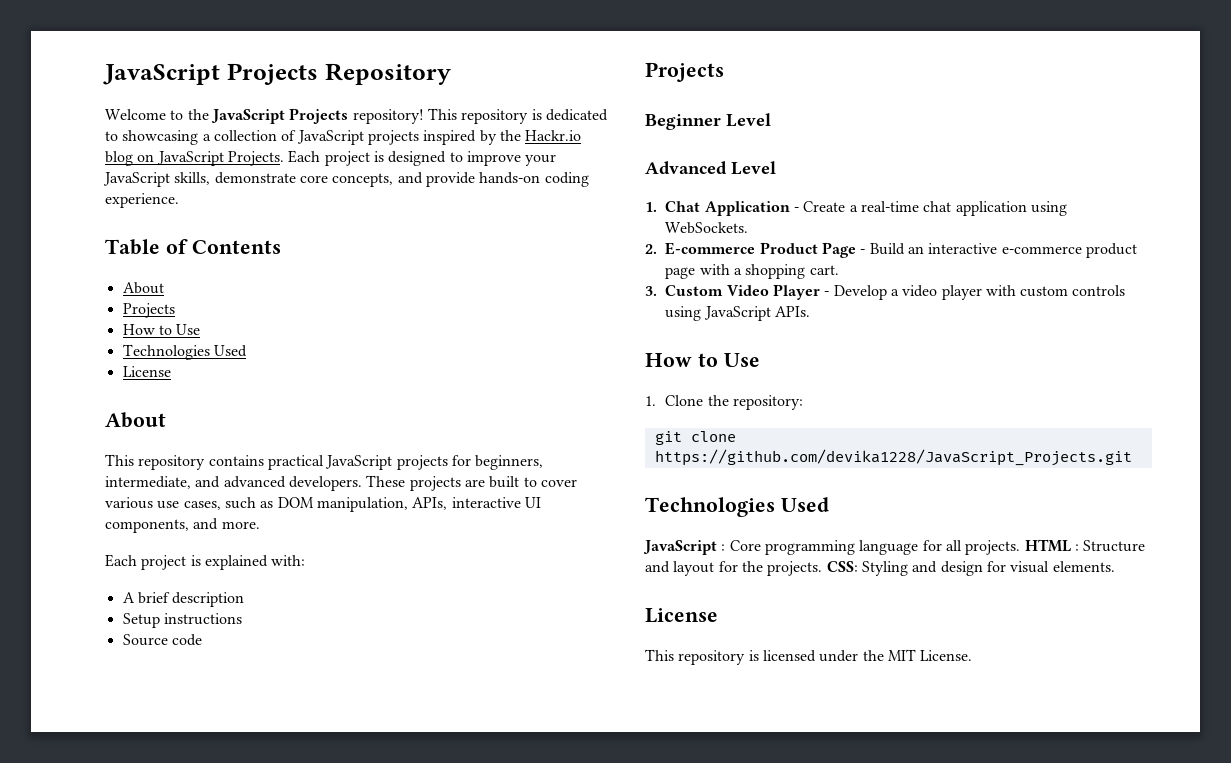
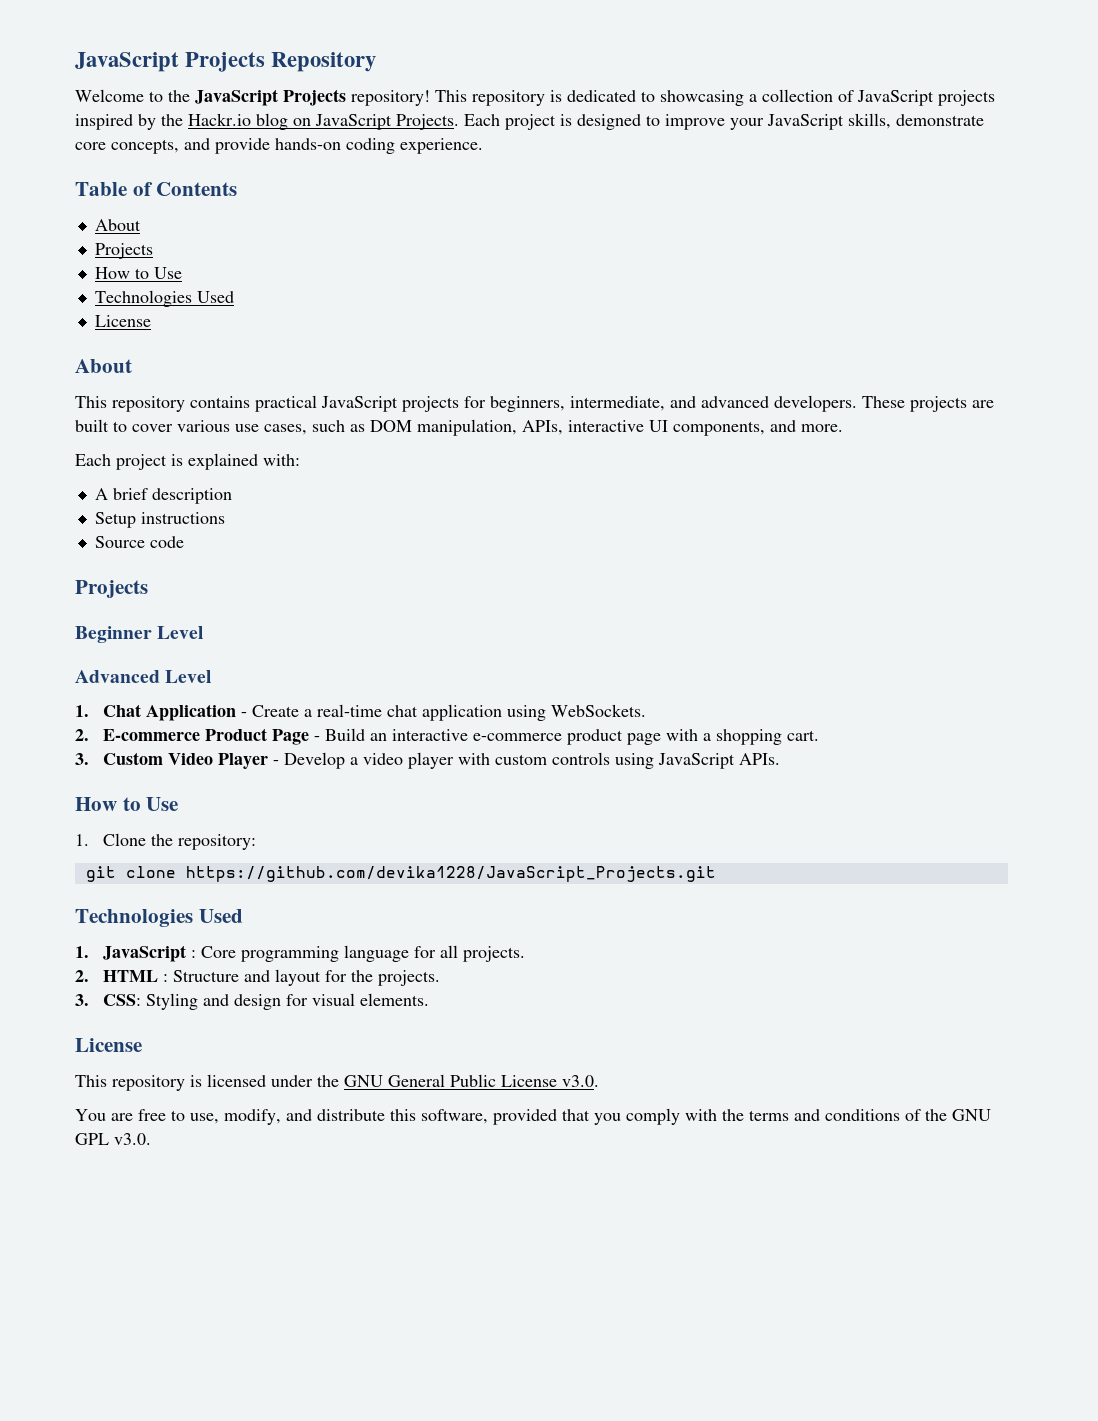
- JavaScript : Core programming language for all projects. HTML : Structure and layout for the projects. CSS: Styling and design for visual elements.
+ 1. JavaScript : Core programming language for all projects.
+ 2. HTML : Structure and layout for the projects.
+ 3. CSS: Styling and design for visual elements.
- This repository is licensed under the MIT License.
+ This repository is licensed under the GNU General Public License v3.0.
+ You are free to use, modify, and distribute this software, provided that you comply with the terms and conditions of the GNU GPL v3.0.

